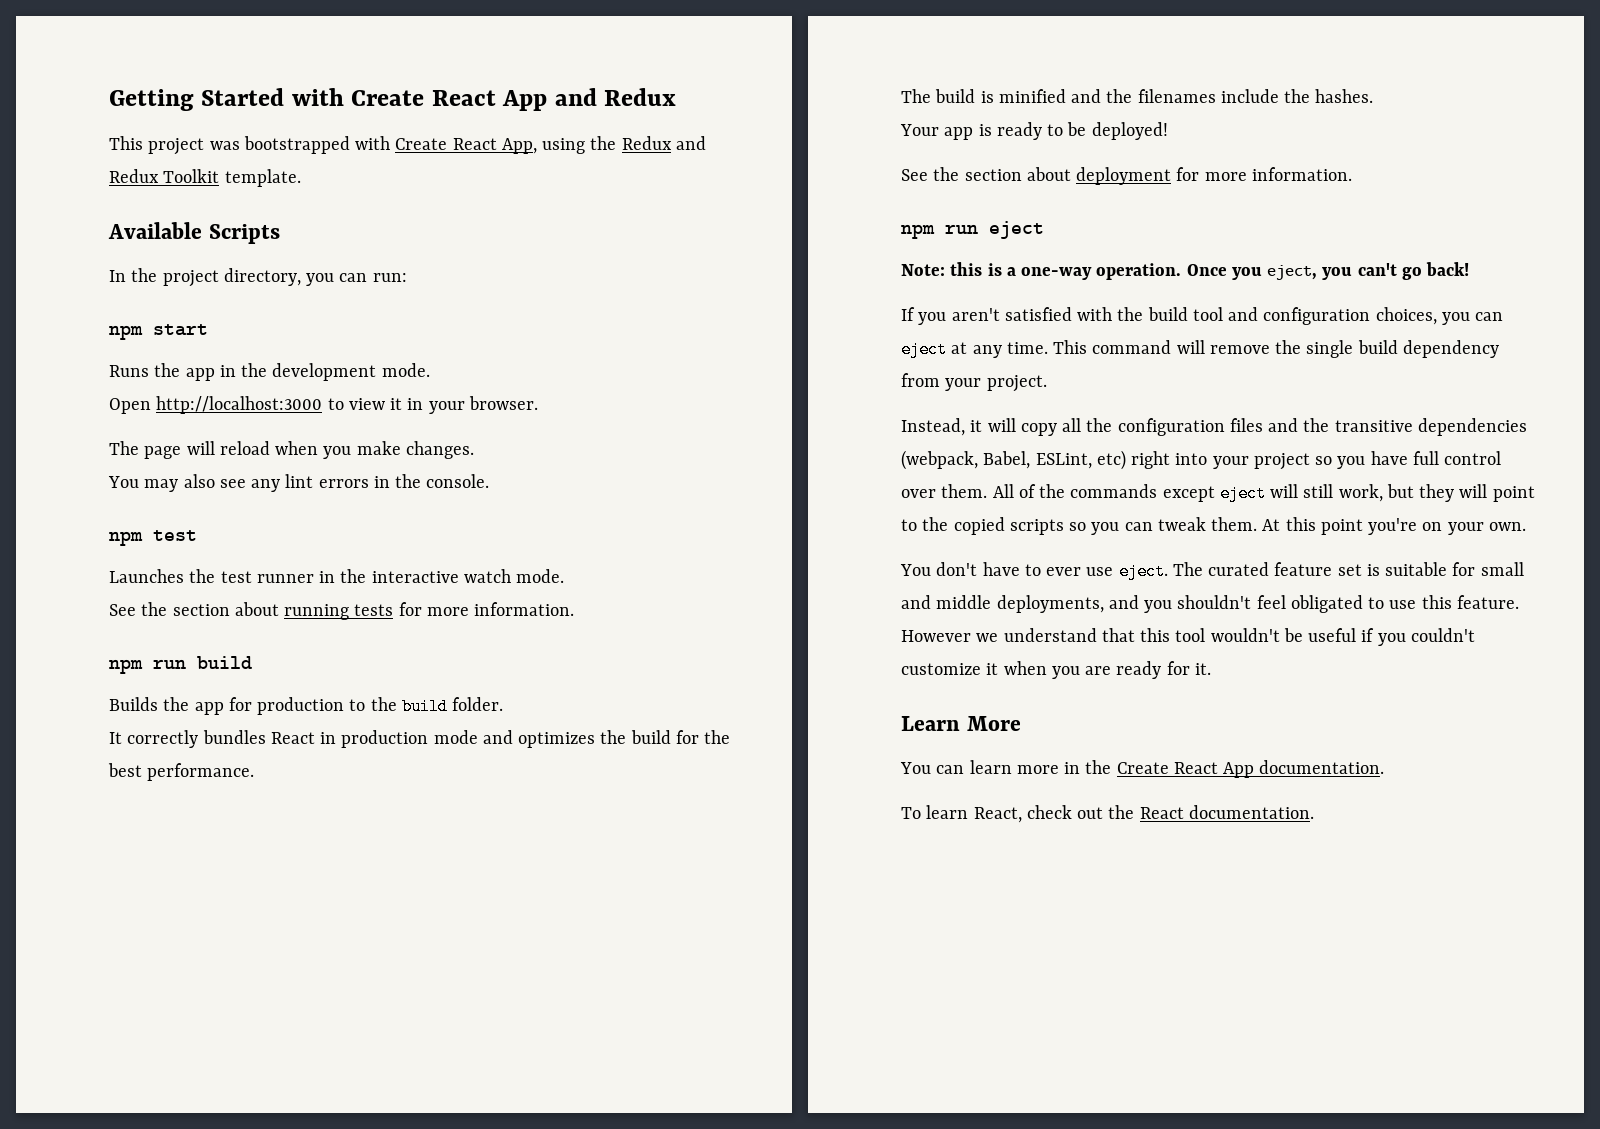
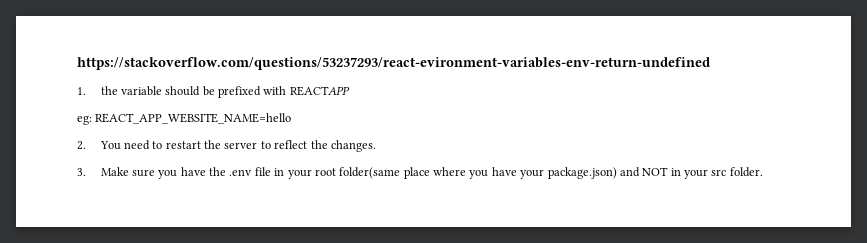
- Getting Started with Create React App and Redux
- This project was bootstrapped with Create React App, using the Redux and Redux Toolkit template.
- Available Scripts
- In the project directory, you can run:
- npm start
- Runs the app in the development mode.
- Open http://localhost:3000 to view it in your browser.
- The page will reload when you make changes.
- You may also see any lint errors in the console.
- npm test
- Launches the test runner in the interactive watch mode.
- See the section about running tests for more information.
- npm run build
- Builds the app for production to the build folder.
- It correctly bundles React in production mode and optimizes the build for the best performance.
- The build is minified and the filenames include the hashes.
- Your app is ready to be deployed!
- See the section about deployment for more information.
- npm run eject
- Note: this is a one-way operation. Once you eject, you can't go back!
- If you aren't satisfied with the build tool and configuration choices, you can eject at any time. This command will remove the single build dependency from your project.
- Instead, it will copy all the configuration files and the transitive dependencies (webpack, Babel, ESLint, etc) right into your project so you have full control over them. All of the commands except eject will still work, but they will point to the copied scripts so you can tweak them. At this point you're on your own.
- You don't have to ever use eject. The curated feature set is suitable for small and middle deployments, and you shouldn't feel obligated to use this feature. However we understand that this tool wouldn't be useful if you couldn't customize it when you are ready for it.
- Learn More
- You can learn more in the Create React App documentation.
- To learn React, check out the React documentation.
+ https://stackoverflow.com/questions/53237293/react-evironment-variables-env-return-undefined
+ 1. the variable should be prefixed with REACTAPP
+ eg: REACT_APP_WEBSITE_NAME=hello
+ 2. You need to restart the server to reflect the changes.
+ 3. Make sure you have the .env file in your root folder(same place where you have your package.json) and NOT in your src folder.

